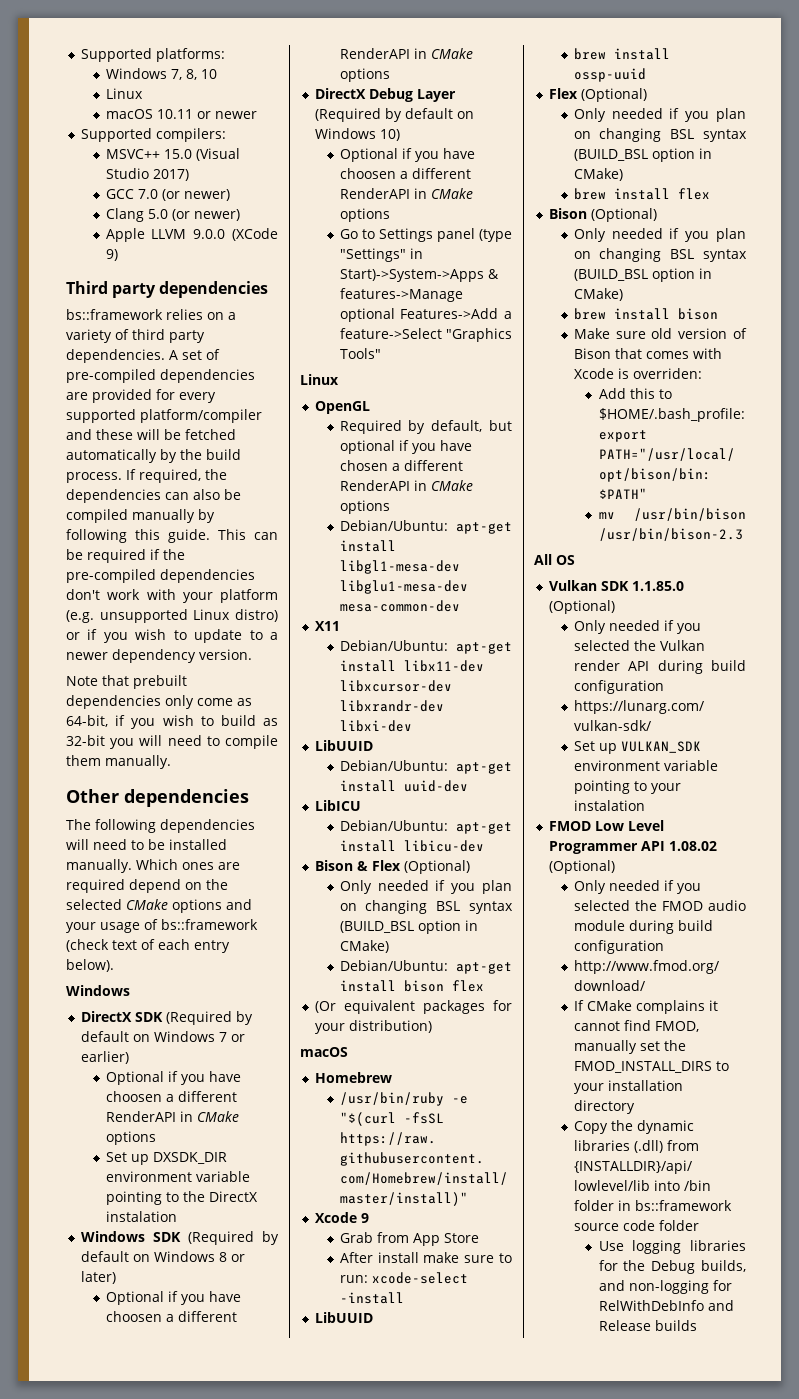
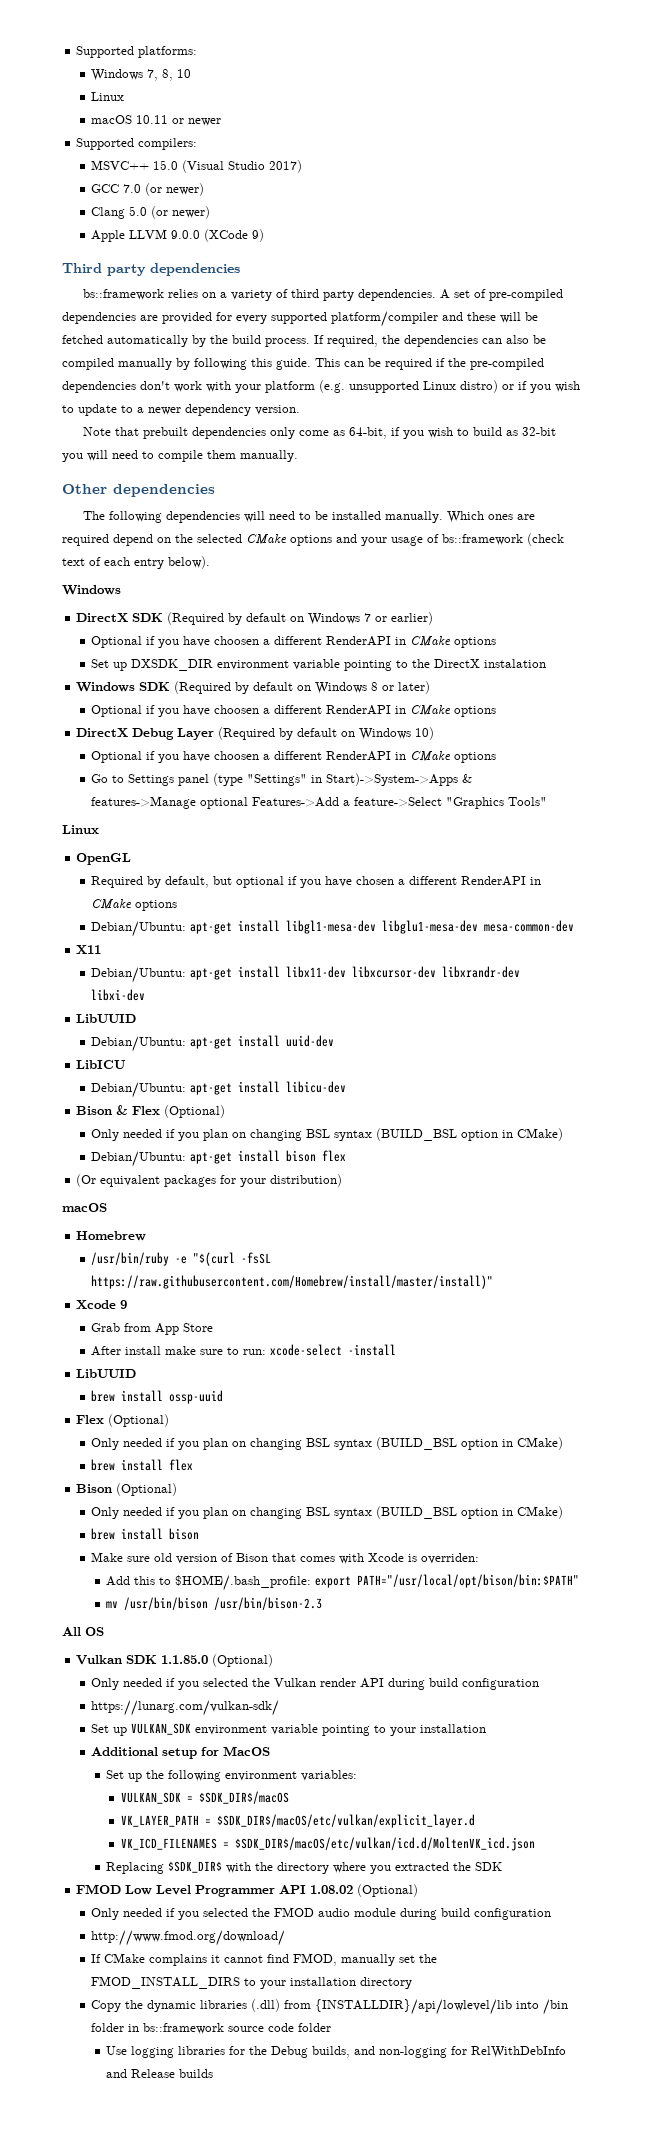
- Set up VULKAN_SDK environment variable pointing to your instalation
+ Set up VULKAN_SDK environment variable pointing to your installation
+ Additional setup for MacOS
+ Set up the following environment variables:
+ VULKAN_SDK = $SDK_DIR$/macOS
+ VK_LAYER_PATH = $SDK_DIR$/macOS/etc/vulkan/explicit_layer.d
+ VK_ICD_FILENAMES = $SDK_DIR$/macOS/etc/vulkan/icd.d/MoltenVK_icd.json
+ Replacing $SDK_DIR$ with the directory where you extracted the SDK

